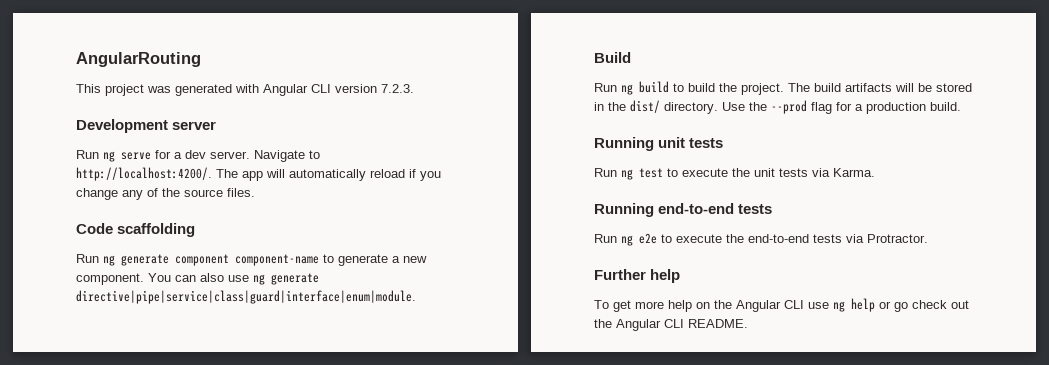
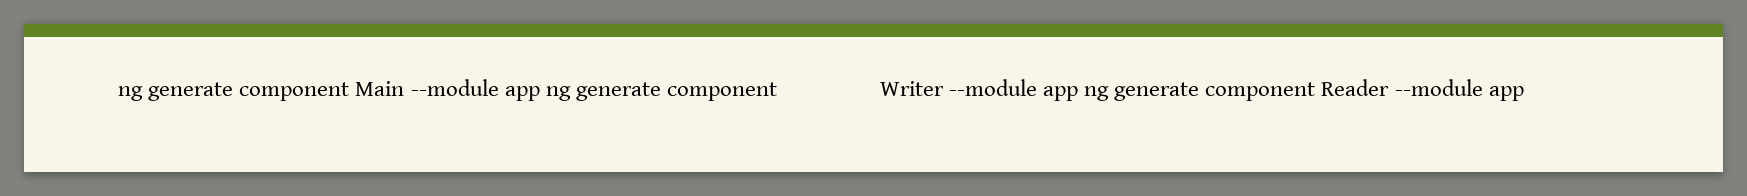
- AngularRouting
- This project was generated with Angular CLI version 7.2.3.
- Development server
- Run ng serve for a dev server. Navigate to http://localhost:4200/. The app will automatically reload if you change any of the source files.
- Code scaffolding
- Run ng generate component component-name to generate a new component. You can also use ng generate directive|pipe|service|class|guard|interface|enum|module.
- Build
- Run ng build to build the project. The build artifacts will be stored in the dist/ directory. Use the --prod flag for a production build.
- Running unit tests
- Run ng test to execute the unit tests via Karma.
- Running end-to-end tests
- Run ng e2e to execute the end-to-end tests via Protractor.
- Further help
- To get more help on the Angular CLI use ng help or go check out the Angular CLI README.
+ ng generate component Main --module app ng generate component Writer --module app ng generate component Reader --module app

